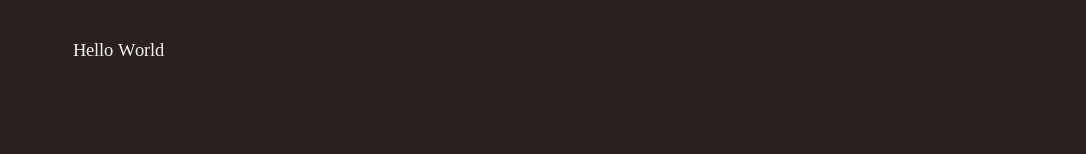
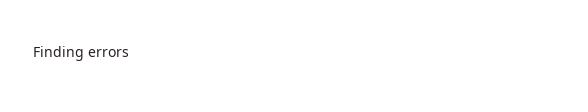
- Hello World
+ Finding errors

